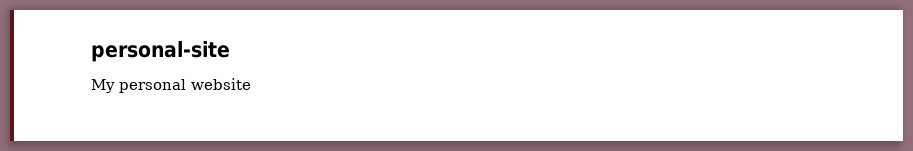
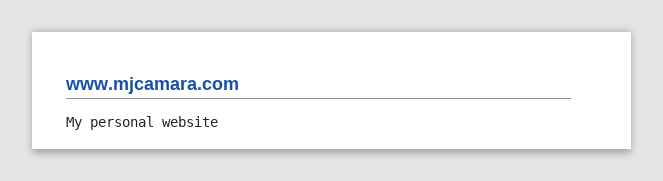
- personal-site
+ www.mjcamara.com

